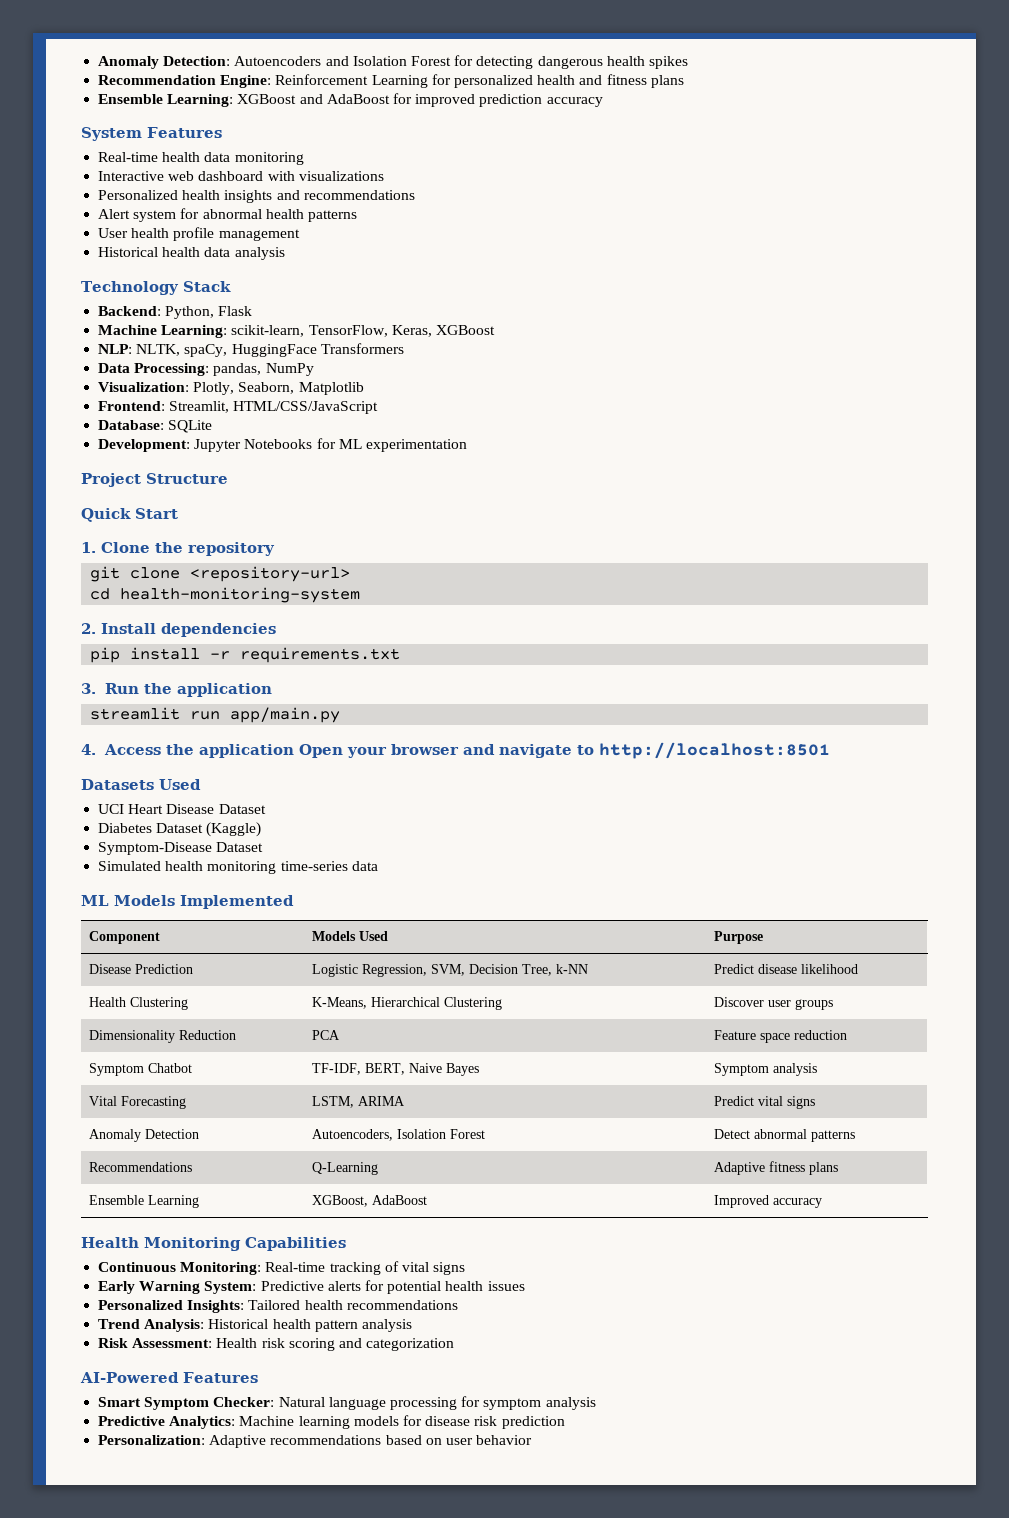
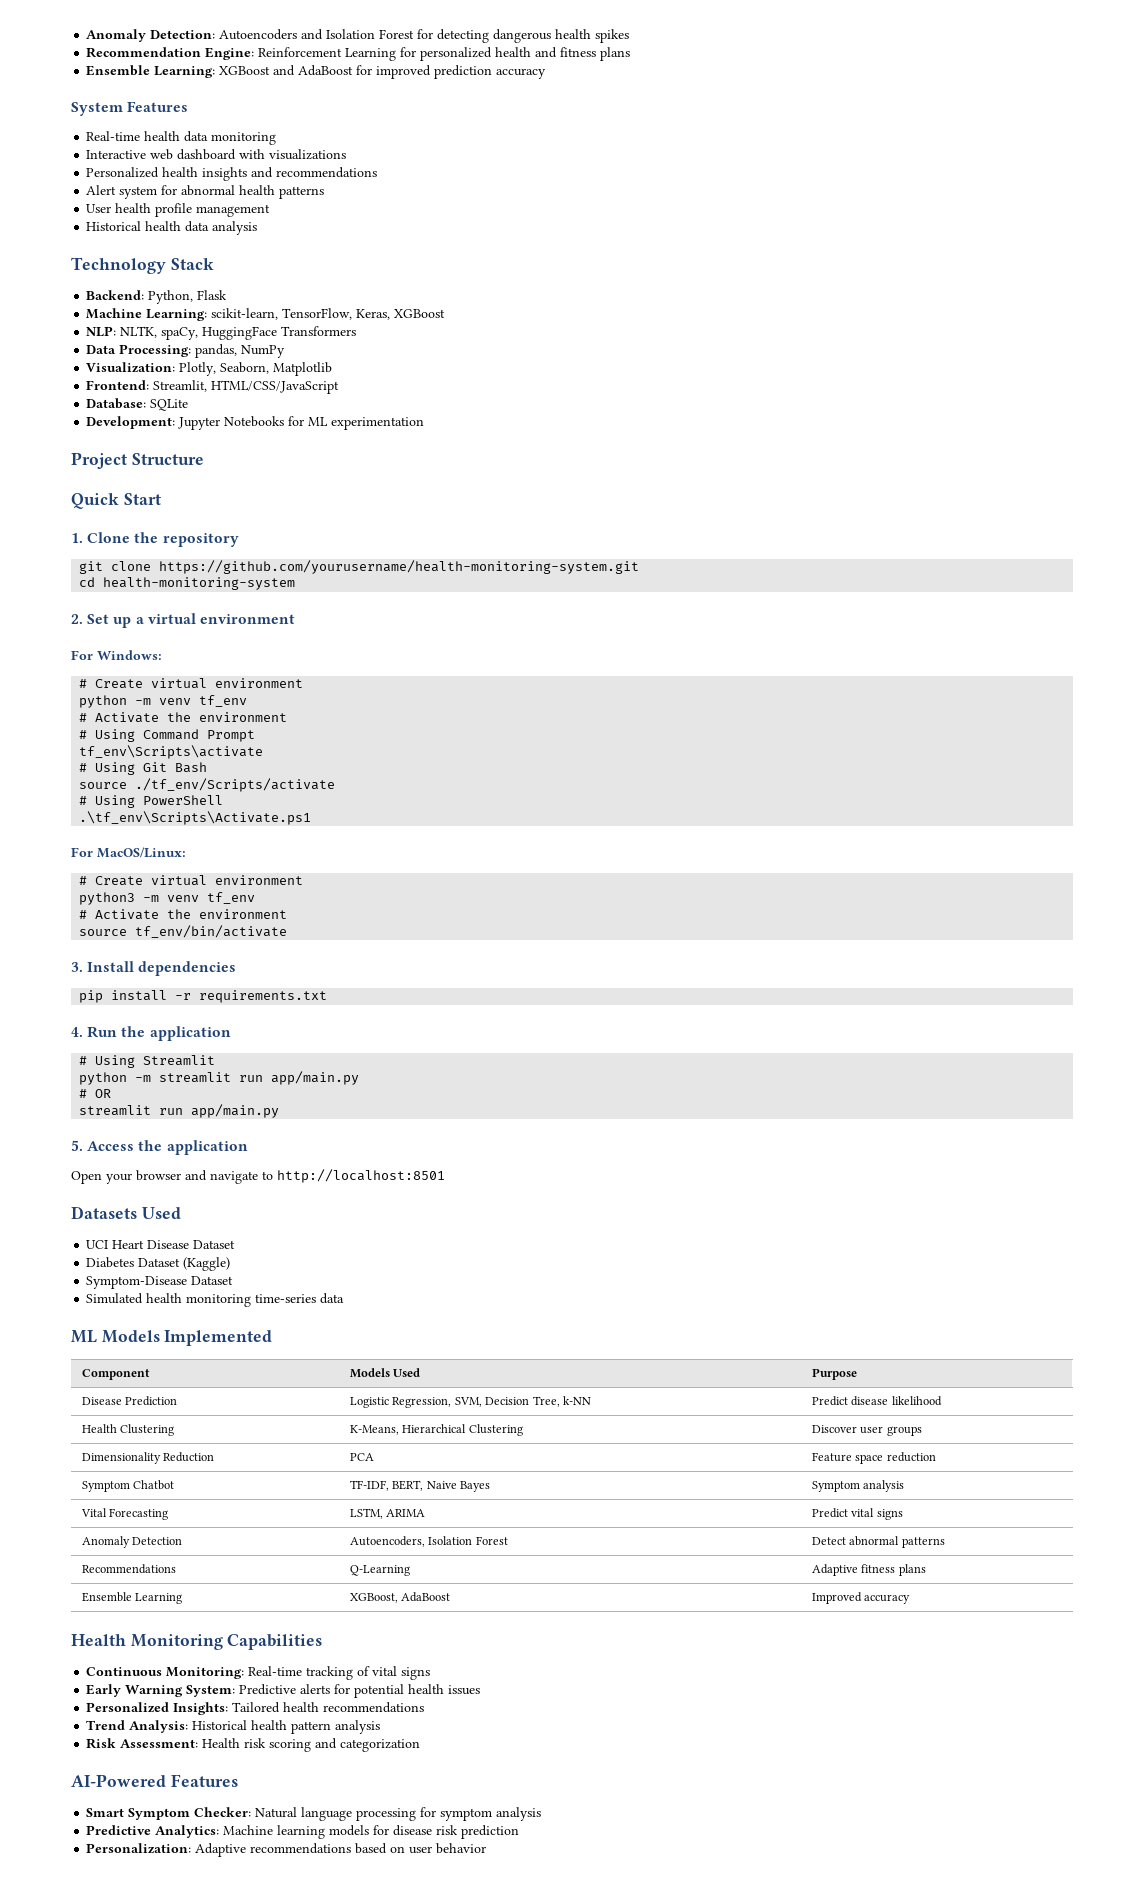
- git clone <repository-url>
+ git clone https://github.com/yourusername/health-monitoring-system.git
- 2. Install dependencies
+ 2. Set up a virtual environment
+ For Windows:
+ # Create virtual environment
+ python -m venv tf_env
+ # Activate the environment
+ # Using Command Prompt
+ tf_env\Scripts\activate
+ # Using Git Bash
+ source ./tf_env/Scripts/activate
+ # Using PowerShell
+ .\tf_env\Scripts\Activate.ps1
+ For MacOS/Linux:
+ # Create virtual environment
+ python3 -m venv tf_env
+ # Activate the environment
+ source tf_env/bin/activate
+ 3. Install dependencies
- 3. Run the application
+ 4. Run the application
+ # Using Streamlit
+ python -m streamlit run app/main.py
+ # OR
  streamlit run app/main.py
- 4. Access the application Open your browser and navigate to http://localhost:8501
+ 5. Access the application
+ Open your browser and navigate to http://localhost:8501

